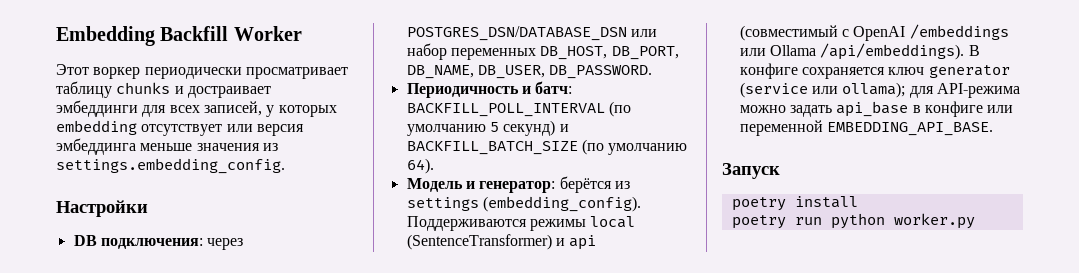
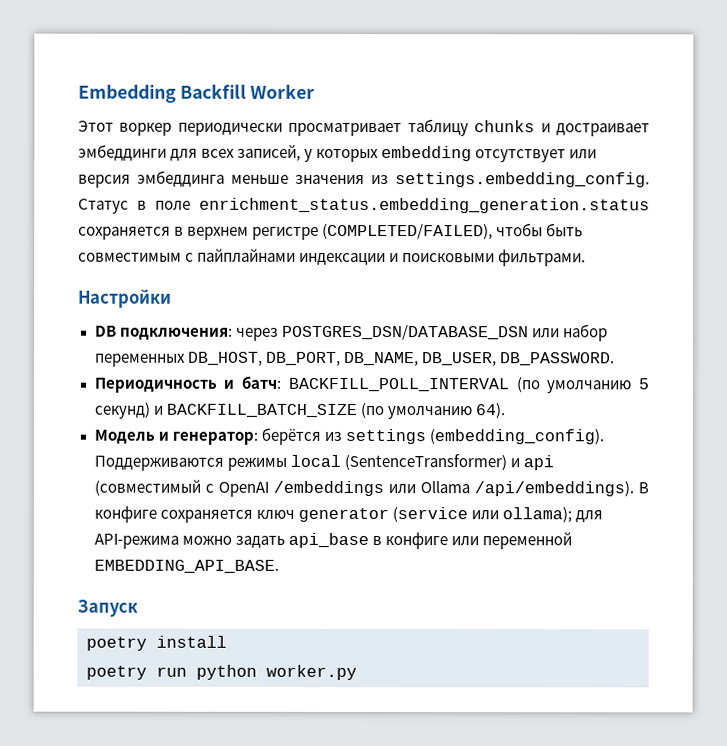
- Этот воркер периодически просматривает таблицу chunks и достраивает эмбеддинги для всех записей, у которых embedding отсутствует или версия эмбеддинга меньше значения из settings.embedding_config.
+ Этот воркер периодически просматривает таблицу chunks и достраивает эмбеддинги для всех записей, у которых embedding отсутствует или версия эмбеддинга меньше значения из settings.embedding_config. Статус в поле enrichment_status.embedding_generation.status сохраняется в верхнем регистре (COMPLETED/FAILED), чтобы быть совместимым с пайплайнами индексации и поисковыми фильтрами.

